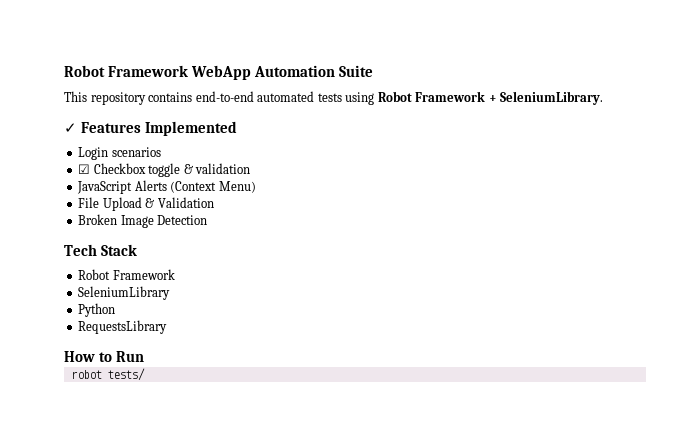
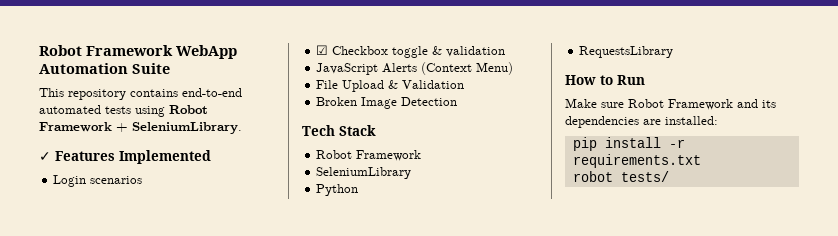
+ Make sure Robot Framework and its dependencies are installed:
+ pip install -r requirements.txt

